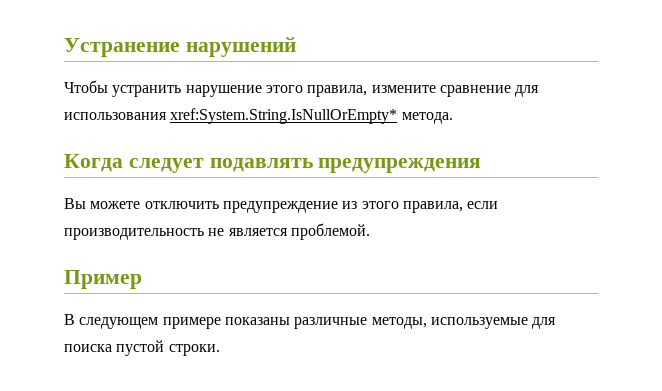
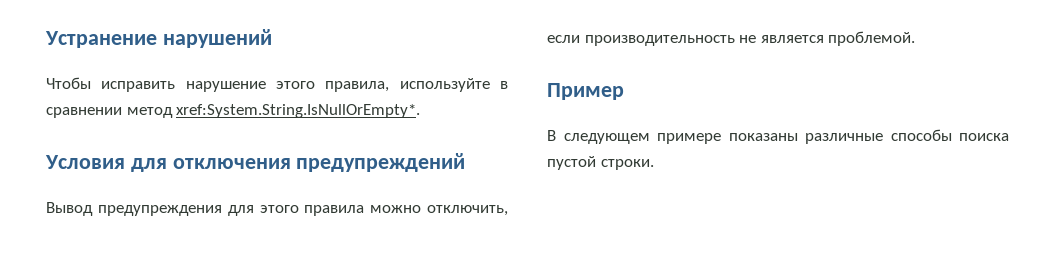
- Чтобы устранить нарушение этого правила, измените сравнение для использования xref:System.String.IsNullOrEmpty* метода.
- Когда следует подавлять предупреждения
- Вы можете отключить предупреждение из этого правила, если производительность не является проблемой.
+ Чтобы исправить нарушение этого правила, используйте в сравнении метод xref:System.String.IsNullOrEmpty*.
+ Условия для отключения предупреждений
+ Вывод предупреждения для этого правила можно отключить, если производительность не является проблемой.
- В следующем примере показаны различные методы, используемые для поиска пустой строки.
+ В следующем примере показаны различные способы поиска пустой строки.

